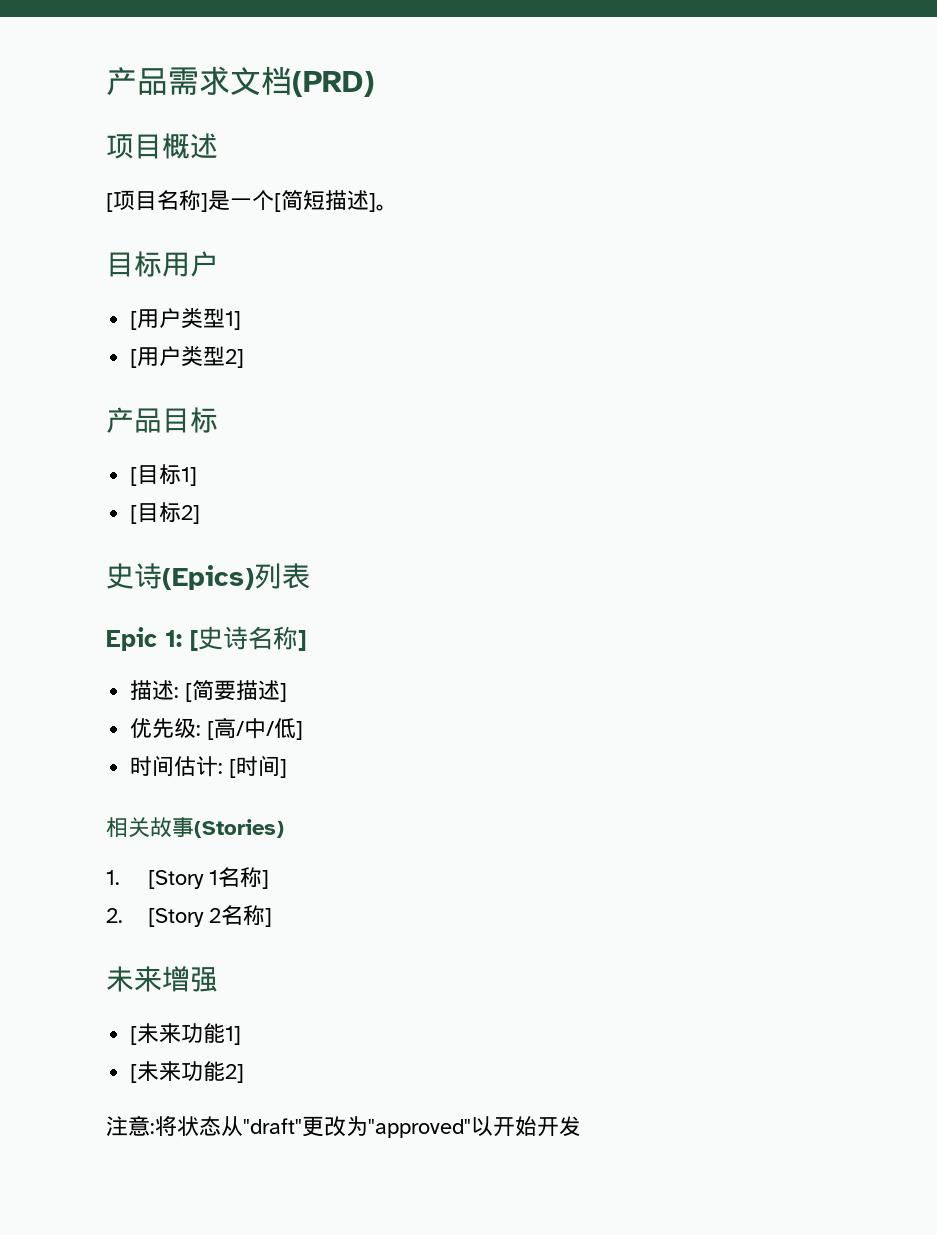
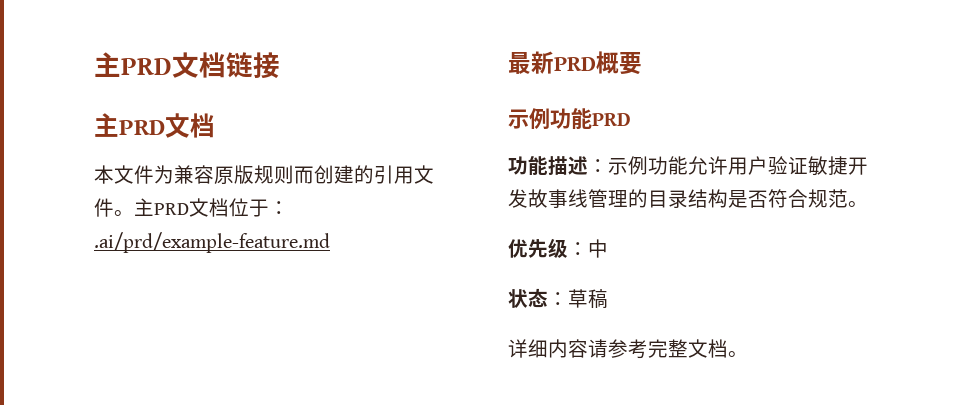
- 产品需求文档(PRD)
- 项目概述
- [项目名称]是一个[简短描述]。
- 目标用户
- [用户类型1]
- [用户类型2]
- 产品目标
- [目标1]
- [目标2]
- 史诗(Epics)列表
- Epic 1: [史诗名称]
- 描述: [简要描述]
- 优先级: [高/中/低]
- 时间估计: [时间]
- 相关故事(Stories)
- 1. [Story 1名称]
- 2. [Story 2名称]
- 未来增强
- [未来功能1]
- [未来功能2]
- 注意:将状态从"draft"更改为"approved"以开始开发
+ 主PRD文档链接
+ 主PRD文档
+ 本文件为兼容原版规则而创建的引用文件。主PRD文档位于：.ai/prd/example-feature.md
+ 最新PRD概要
+ 示例功能PRD
+ 功能描述：示例功能允许用户验证敏捷开发故事线管理的目录结构是否符合规范。
+ 优先级：中
+ 状态：草稿
+ 详细内容请参考完整文档。

